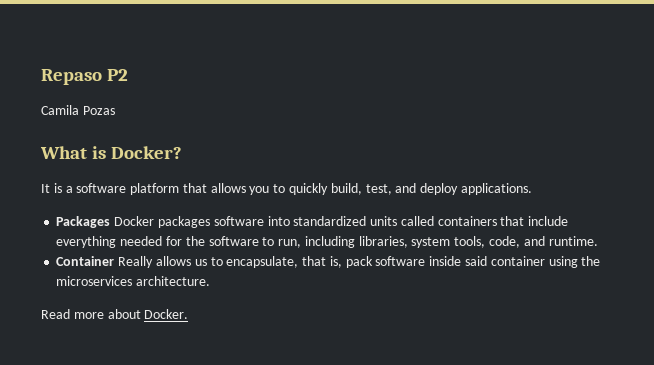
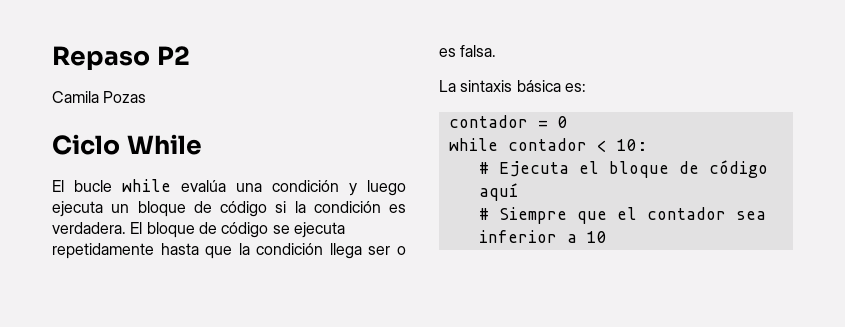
- What is Docker?
- It is a software platform that allows you to quickly build, test, and deploy applications.
- Packages Docker packages software into standardized units called containers that include everything needed for the software to run, including libraries, system tools, code, and runtime.
- Container Really allows us to encapsulate, that is, pack software inside said container using the microservices architecture.
- Read more about Docker.
+ Ciclo While
+ El bucle while evalúa una condición y luego ejecuta un bloque de código si la condición es verdadera. El bloque de código se ejecuta repetidamente hasta que la condición llega ser o es falsa.
+ La sintaxis básica es:
+ contador = 0
+ while contador < 10:
+ # Ejecuta el bloque de código aquí
+ # Siempre que el contador sea inferior a 10

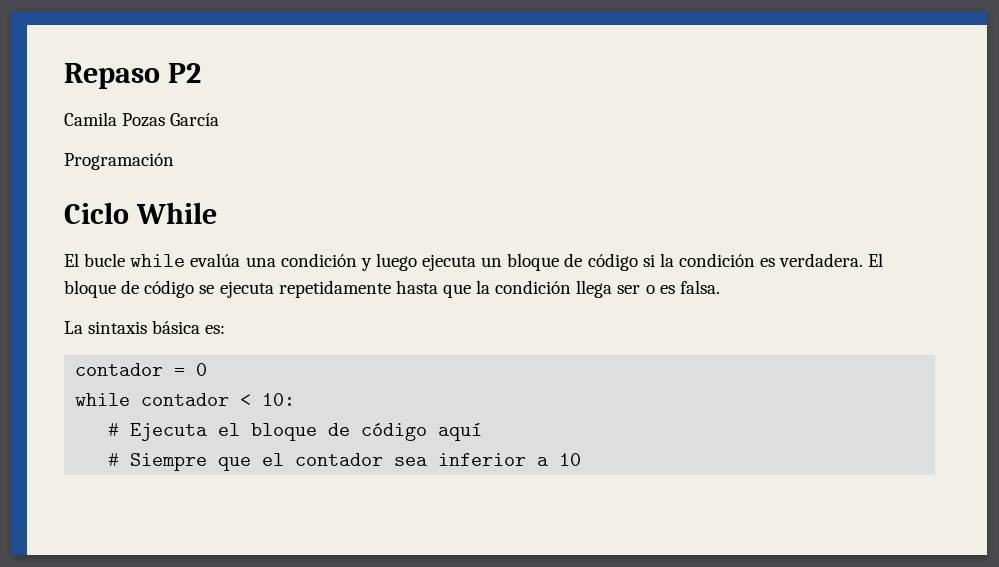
- Camila Pozas
+ Camila Pozas García
+ Programación

